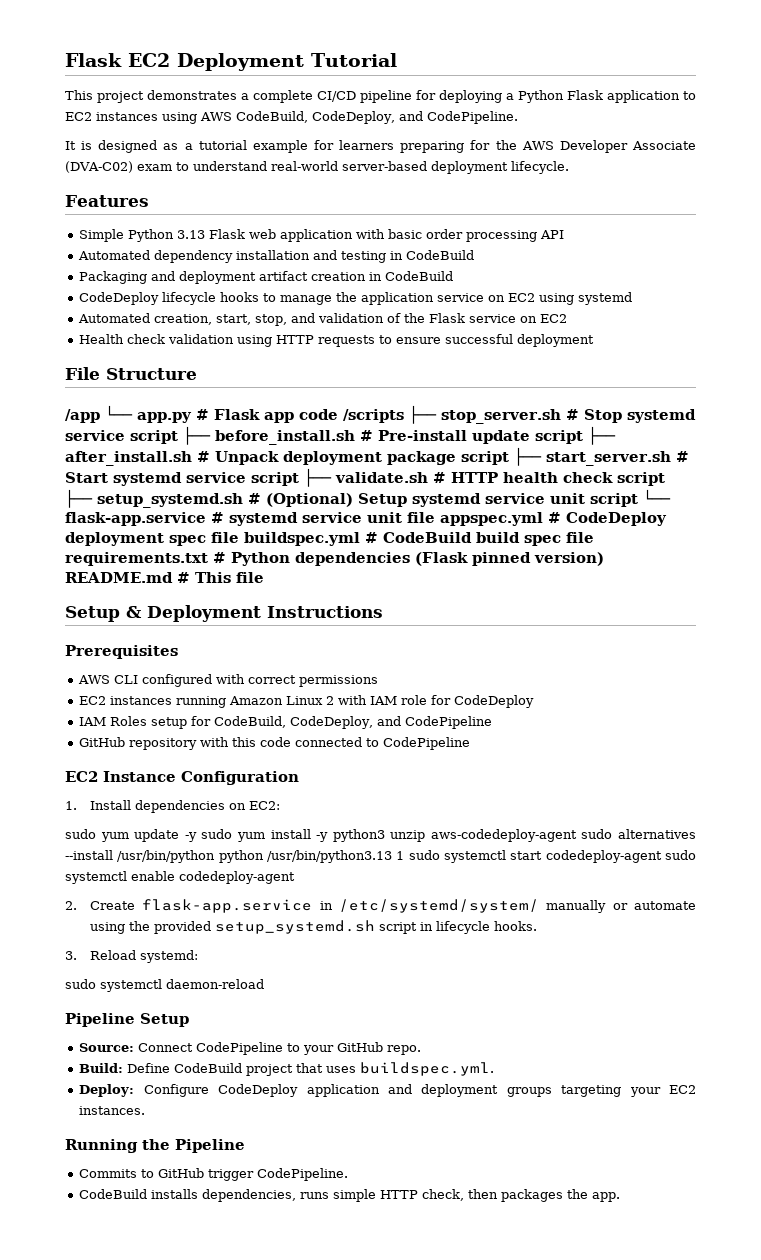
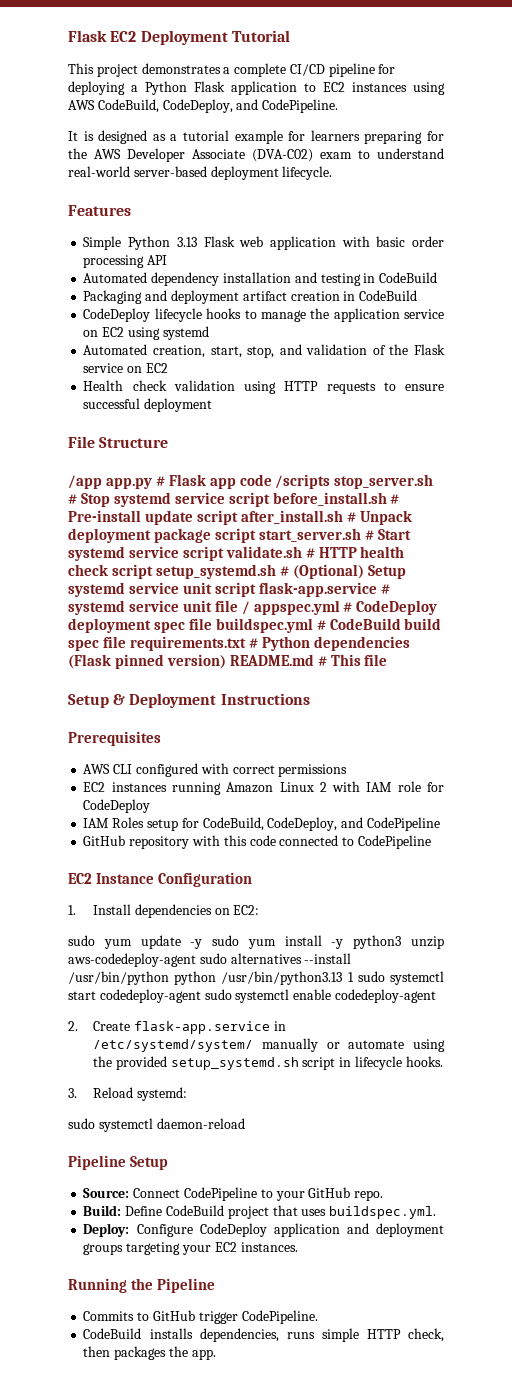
- /app └── app.py # Flask app code /scripts ├── stop_server.sh # Stop systemd service script ├── before_install.sh # Pre-install update script ├── after_install.sh # Unpack deployment package script ├── start_server.sh # Start systemd service script ├── validate.sh # HTTP health check script ├── setup_systemd.sh # (Optional) Setup systemd service unit script └── flask-app.service # systemd service unit file appspec.yml # CodeDeploy deployment spec file buildspec.yml # CodeBuild build spec file requirements.txt # Python dependencies (Flask pinned version) README.md # This file
+ /app app.py # Flask app code /scripts stop_server.sh # Stop systemd service script before_install.sh # Pre-install update script after_install.sh # Unpack deployment package script start_server.sh # Start systemd service script validate.sh # HTTP health check script setup_systemd.sh # (Optional) Setup systemd service unit script flask-app.service # systemd service unit file / appspec.yml # CodeDeploy deployment spec file buildspec.yml # CodeBuild build spec file requirements.txt # Python dependencies (Flask pinned version) README.md # This file

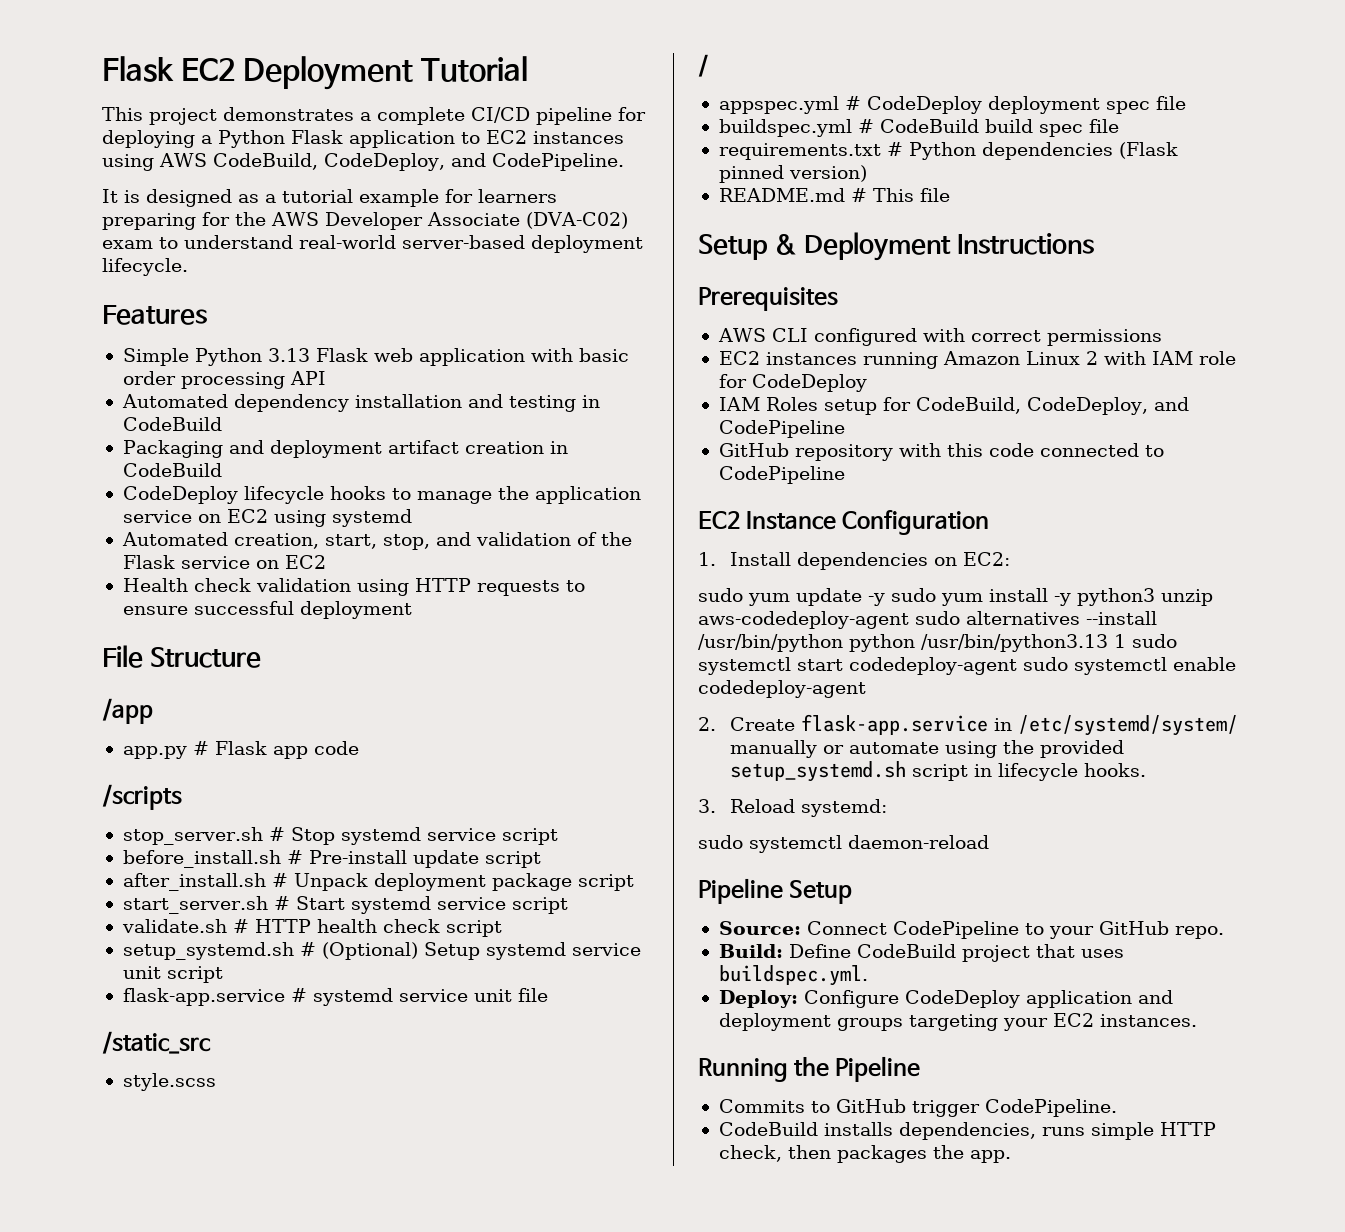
- /app app.py # Flask app code /scripts stop_server.sh # Stop systemd service script before_install.sh # Pre-install update script after_install.sh # Unpack deployment package script start_server.sh # Start systemd service script validate.sh # HTTP health check script setup_systemd.sh # (Optional) Setup systemd service unit script flask-app.service # systemd service unit file / appspec.yml # CodeDeploy deployment spec file buildspec.yml # CodeBuild build spec file requirements.txt # Python dependencies (Flask pinned version) README.md # This file
+ /app
+ app.py # Flask app code
+ /scripts
+ stop_server.sh # Stop systemd service script
+ before_install.sh # Pre-install update script
+ after_install.sh # Unpack deployment package script
+ start_server.sh # Start systemd service script
+ validate.sh # HTTP health check script
+ setup_systemd.sh # (Optional) Setup systemd service unit script
+ flask-app.service # systemd service unit file
+ /static_src
+ style.scss
+ /
+ appspec.yml # CodeDeploy deployment spec file
+ buildspec.yml # CodeBuild build spec file
+ requirements.txt # Python dependencies (Flask pinned version)
+ README.md # This file

